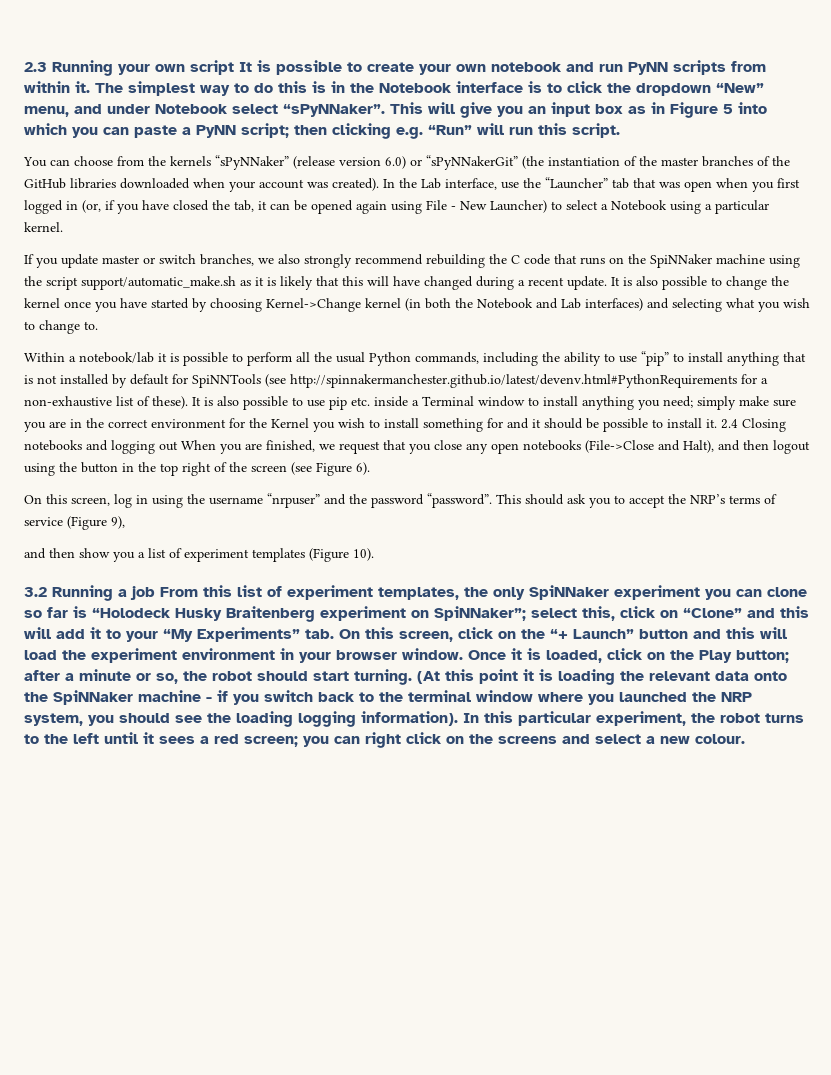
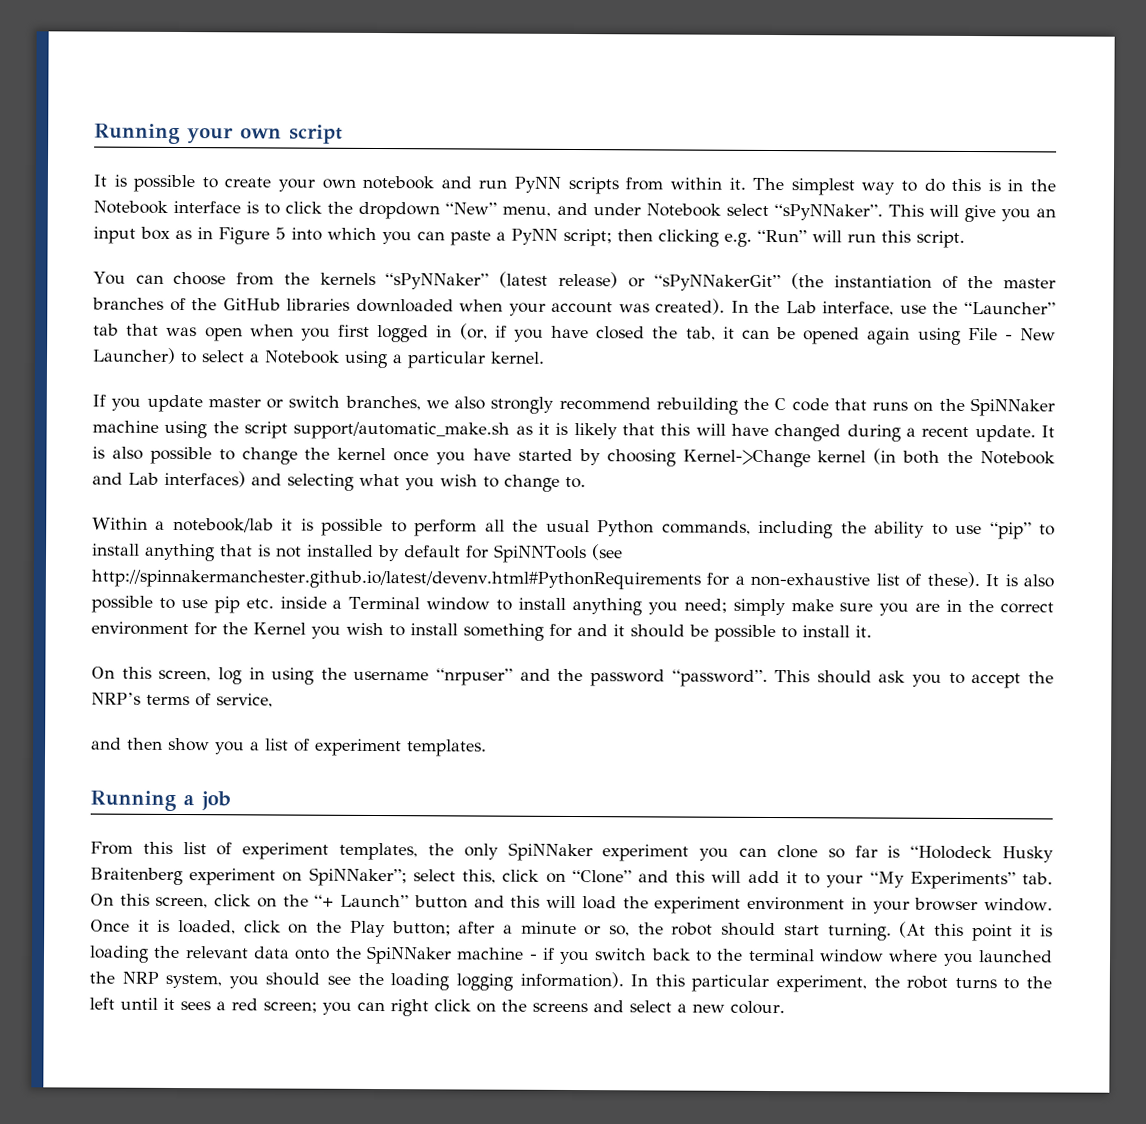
- 2.3 Running your own script It is possible to create your own notebook and run PyNN scripts from within it.
+ Running your own script
+ It is possible to create your own notebook and run PyNN scripts from within it.
- You can choose from the kernels “sPyNNaker” (release version 6.0) or “sPyNNakerGit” (the instantiation of the master branches of the GitHub libraries downloaded when your account was created).
+ You can choose from the kernels “sPyNNaker” (latest release) or “sPyNNakerGit” (the instantiation of the master branches of the GitHub libraries downloaded when your account was created).
- 2.4 Closing notebooks and logging out When you are finished, we request that you close any open notebooks (File->Close and Halt), and then logout using the button in the top right of the screen (see Figure 6).
- This should ask you to accept the NRP’s terms of service (Figure 9),
+ This should ask you to accept the NRP’s terms of service,
- and then show you a list of experiment templates (Figure 10).
- 3.2 Running a job From this list of experiment templates, the only SpiNNaker experiment you can clone so far is “Holodeck Husky Braitenberg experiment on SpiNNaker”;
+ and then show you a list of experiment templates.
+ Running a job
+ From this list of experiment templates, the only SpiNNaker experiment you can clone so far is “Holodeck Husky Braitenberg experiment on SpiNNaker”;

